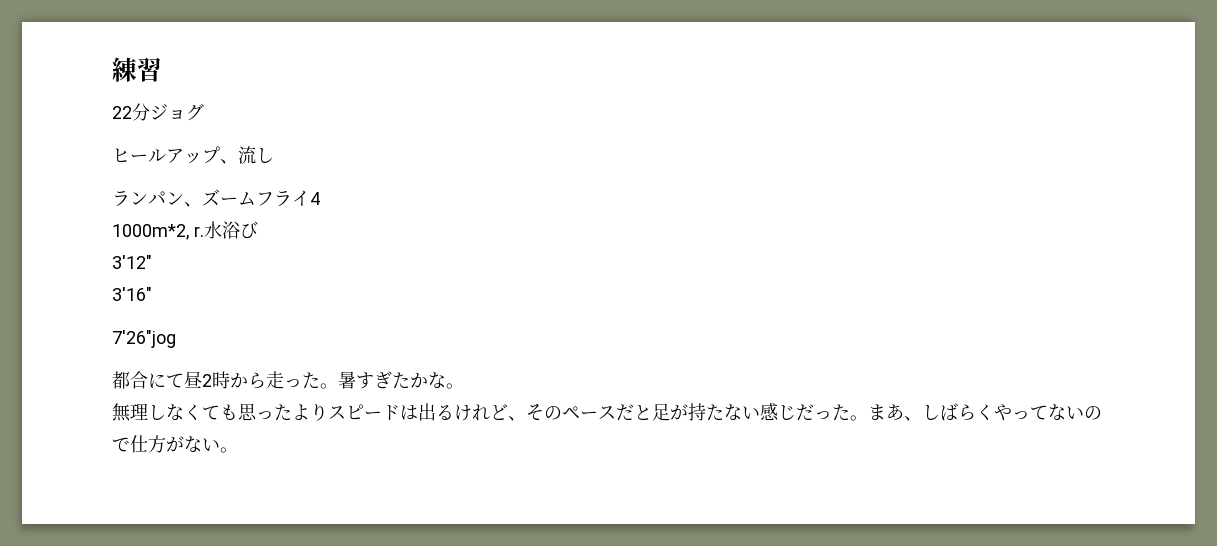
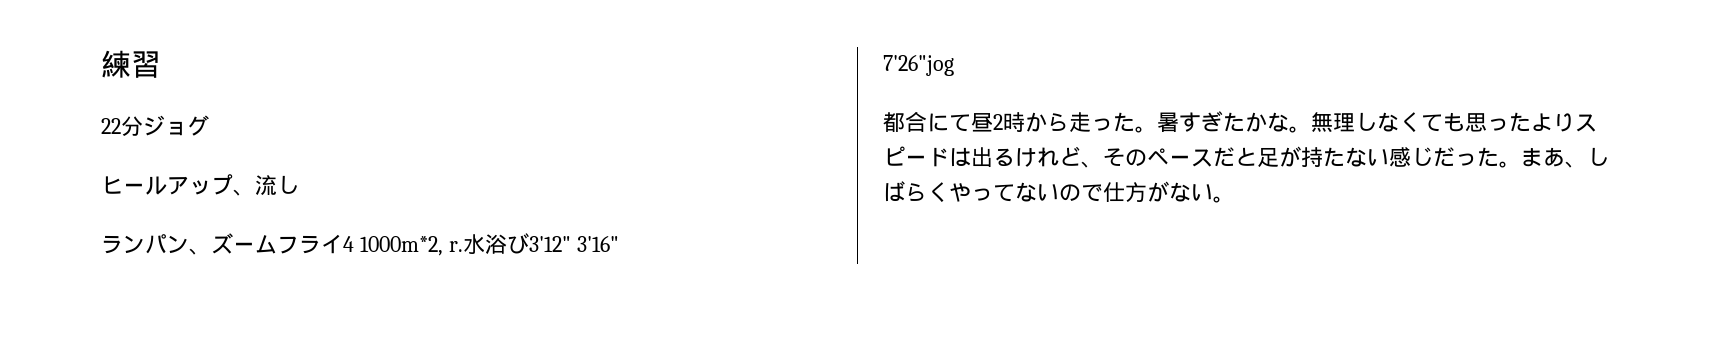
- ランパン、ズームフライ4
- 1000m*2, r.
+ ランパン、ズームフライ4 1000m*2, r.
- 水浴び
- 3'12"
- 3'16"
+ 水浴び3'12" 3'16"
- 暑すぎたかな。
- 無理しなくても思ったよりスピードは出るけれど、そのペースだと足が持たない感じだった。
+ 暑すぎたかな。無理しなくても思ったよりスピードは出るけれど、そのペースだと足が持たない感じだった。

